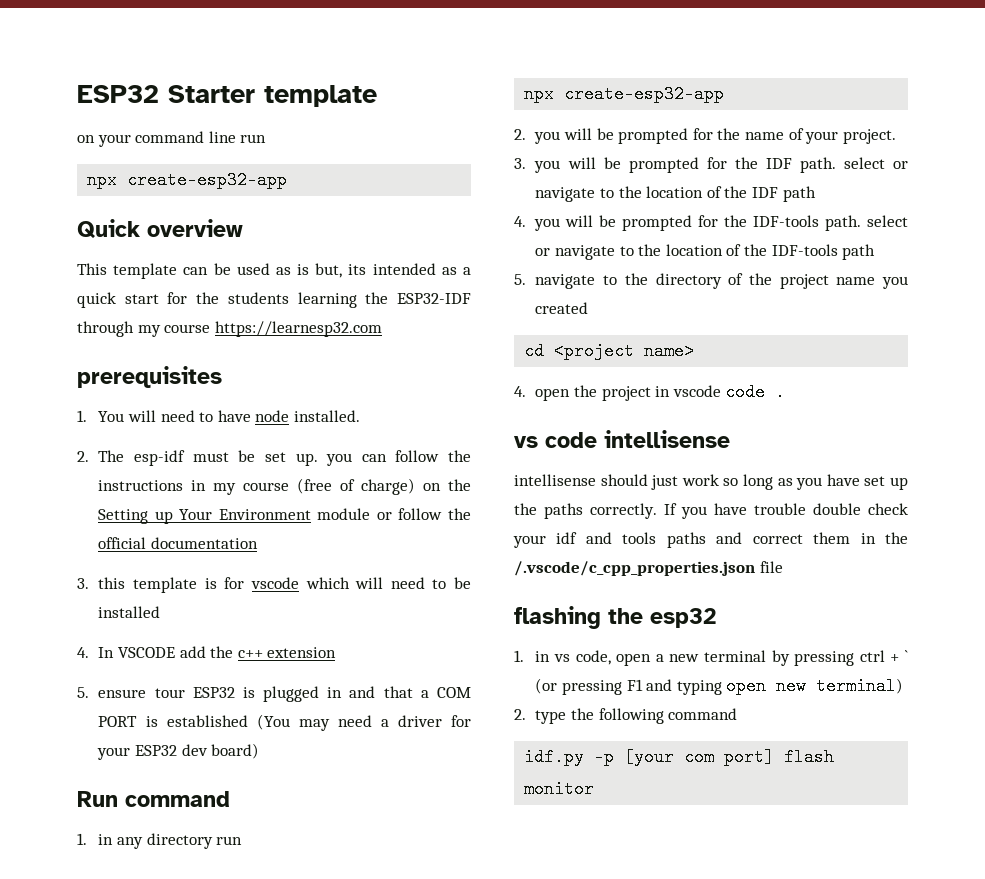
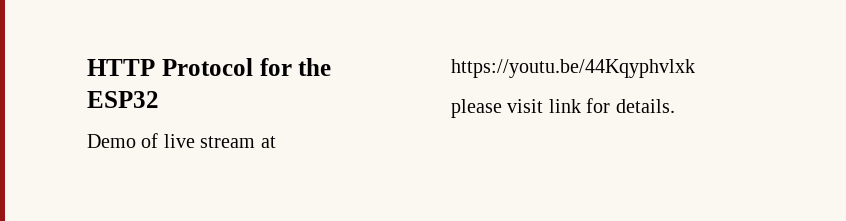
- ESP32 Starter template
- on your command line run
- npx create-esp32-app
- Quick overview
- This template can be used as is but, its intended as a quick start for the students learning the ESP32-IDF through my course https://learnesp32.com
- prerequisites
- 1. You will need to have node installed.
- 2. The esp-idf must be set up. you can follow the instructions in my course (free of charge) on the Setting up Your Environment module or follow the official documentation
- 3. this template is for vscode which will need to be installed
- 4. In VSCODE add the c++ extension
- 5. ensure tour ESP32 is plugged in and that a COM PORT is established (You may need a driver for your ESP32 dev board)
- Run command
- 1. in any directory run
- npx create-esp32-app
- 2. you will be prompted for the name of your project.
- 3. you will be prompted for the IDF path. select or navigate to the location of the IDF path
- 4. you will be prompted for the IDF-tools path. select or navigate to the location of the IDF-tools path
- 5. navigate to the directory of the project name you created
- cd <project name>
- 4. open the project in vscode code .
- vs code intellisense
- intellisense should just work so long as you have set up the paths correctly. If you have trouble double check your idf and tools paths and correct them in the /.vscode/c_cpp_properties.json file
- flashing the esp32
- 1. in vs code, open a new terminal by pressing ctrl + ` (or pressing F1 and typing open new terminal)
- 2. type the following command
- idf.py -p [your com port] flash monitor
+ HTTP Protocol for the ESP32
+ Demo of live stream at https://youtu.be/44Kqyphvlxk
+ please visit link for details.

